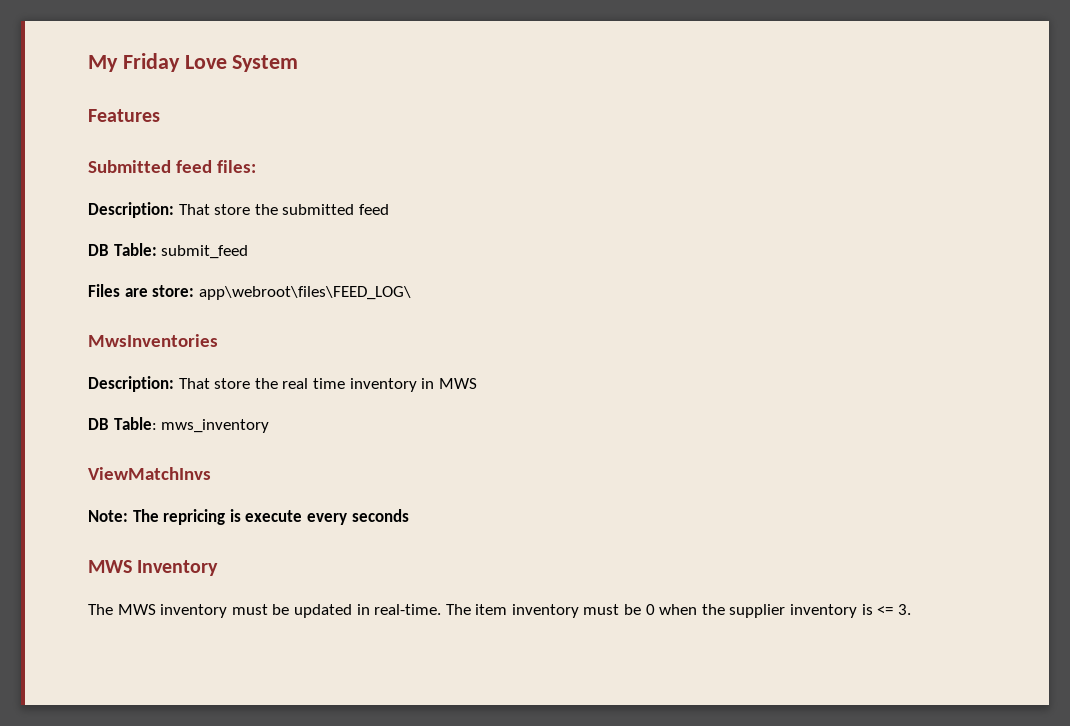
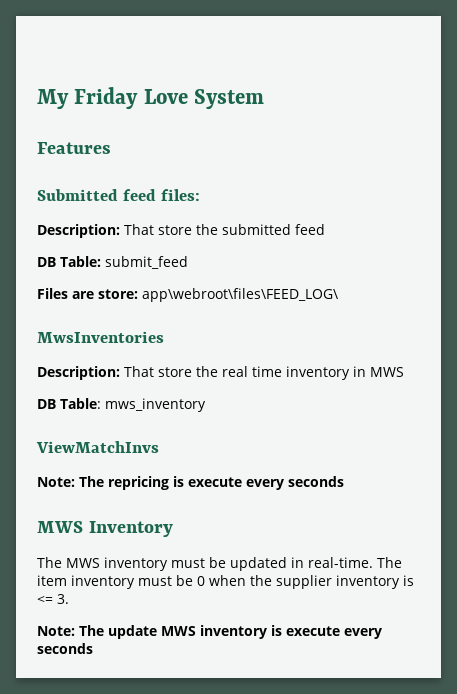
+ Note: The update MWS inventory is execute every seconds

